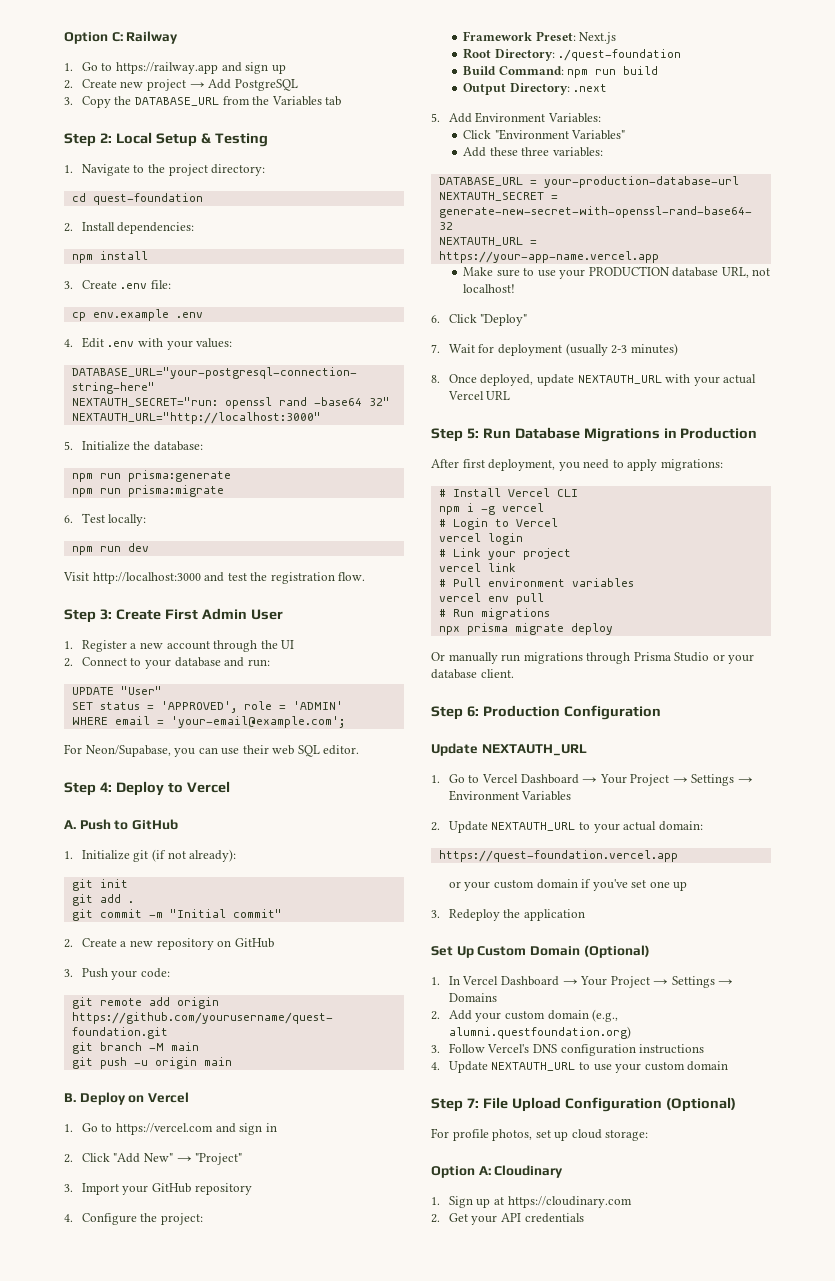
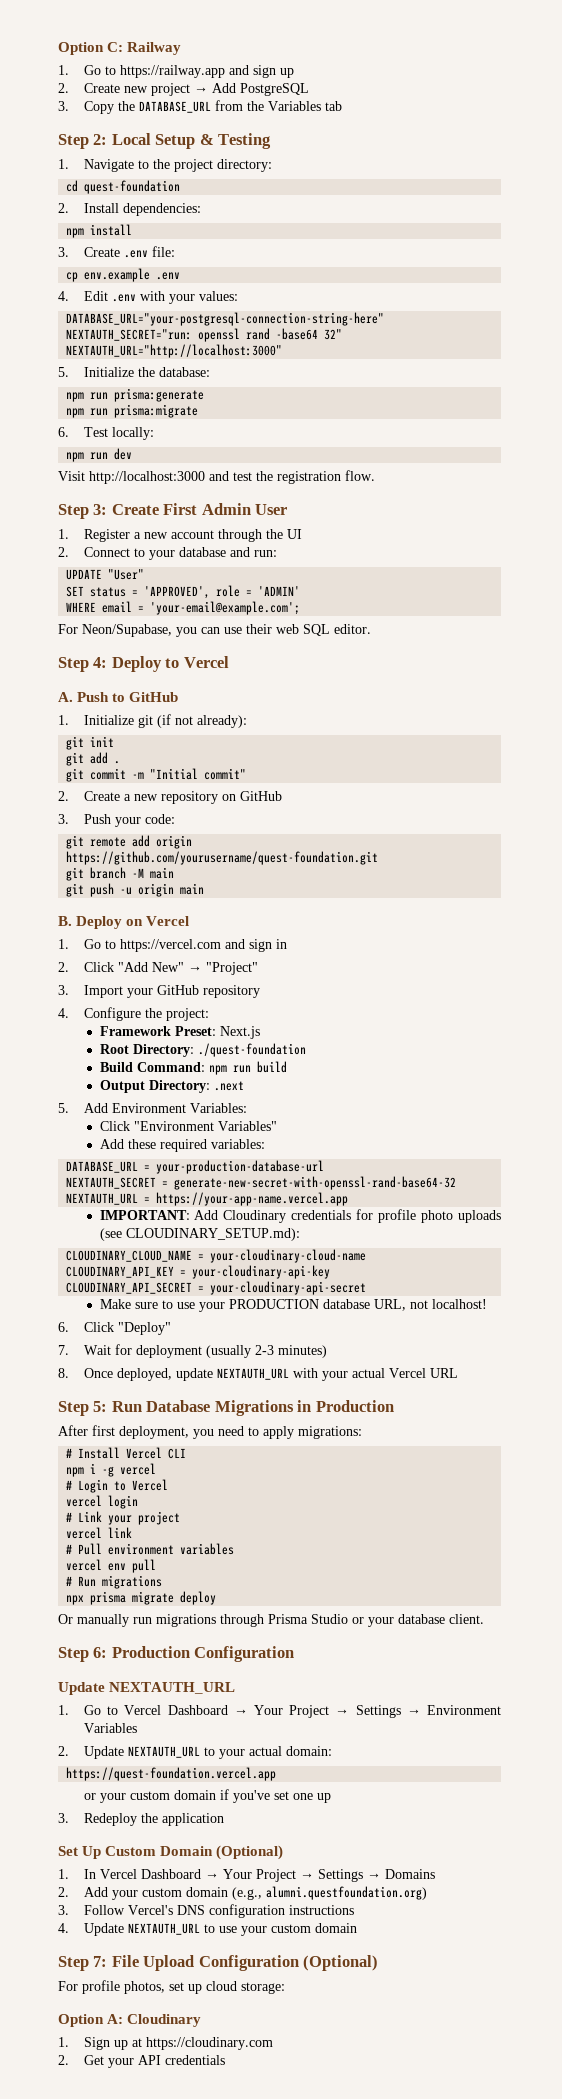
- Add these three variables:
+ Add these required variables:
+ IMPORTANT: Add Cloudinary credentials for profile photo uploads (see CLOUDINARY_SETUP.md):
+ CLOUDINARY_CLOUD_NAME = your-cloudinary-cloud-name
+ CLOUDINARY_API_KEY = your-cloudinary-api-key
+ CLOUDINARY_API_SECRET = your-cloudinary-api-secret

